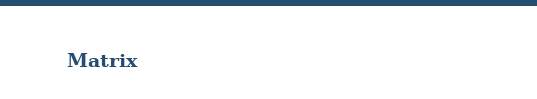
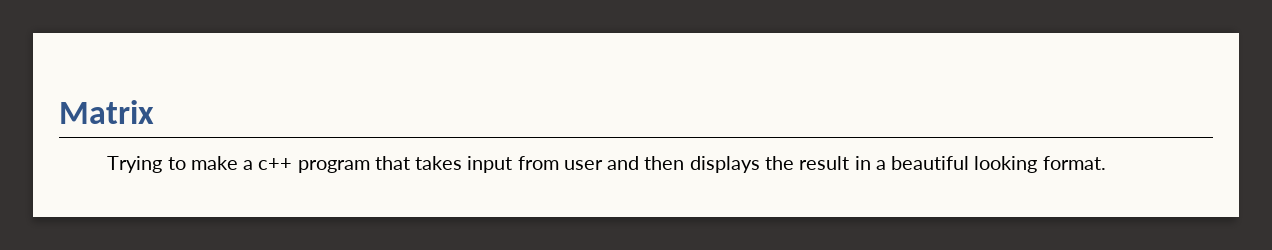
+ Trying to make a c++ program that takes input from user and then displays the result in a beautiful looking format.

